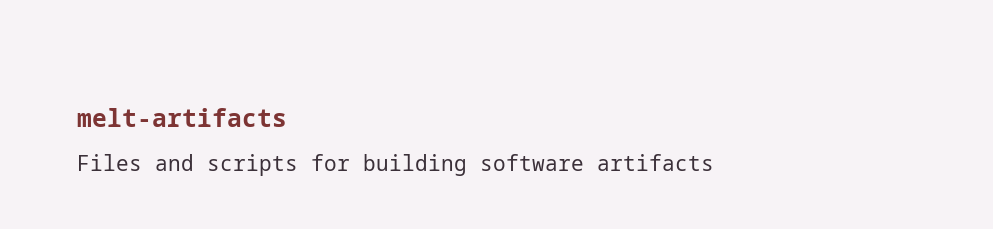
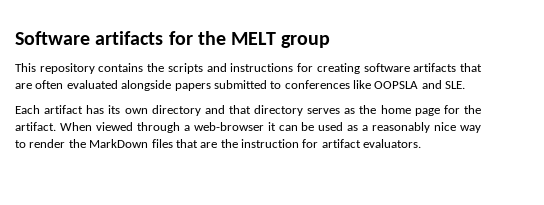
- melt-artifacts
- Files and scripts for building software artifacts
+ Software artifacts for the MELT group
+ This repository contains the scripts and instructions for creating software artifacts that are often evaluated alongside papers submitted to conferences like OOPSLA and SLE.
+ Each artifact has its own directory and that directory serves as the home page for the artifact. When viewed through a web-browser it can be used as a reasonably nice way to render the MarkDown files that are the instruction for artifact evaluators.

